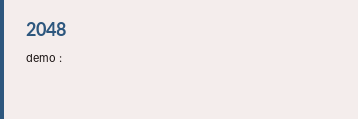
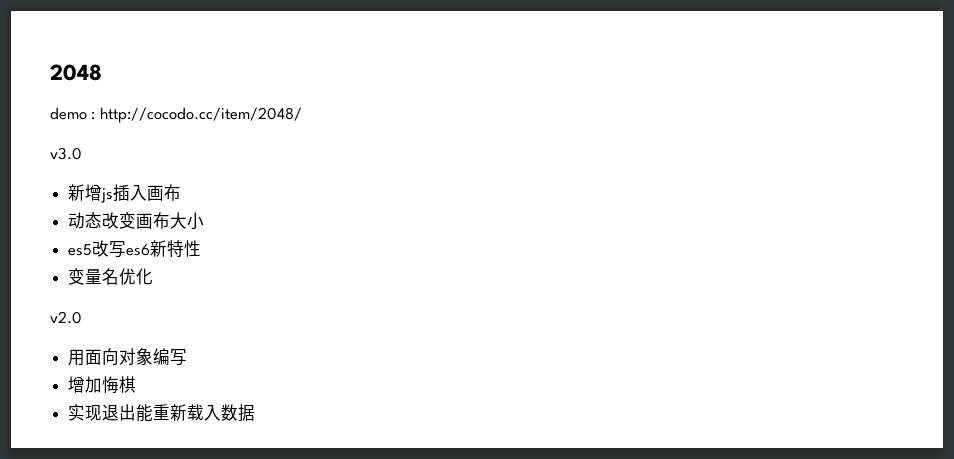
- demo :
+ demo : http://cocodo.cc/item/2048/
+ v3.0
+ 新增js插入画布
+ 动态改变画布大小
+ es5改写es6新特性
+ 变量名优化
+ v2.0
+ 用面向对象编写
+ 增加悔棋
+ 实现退出能重新载入数据

